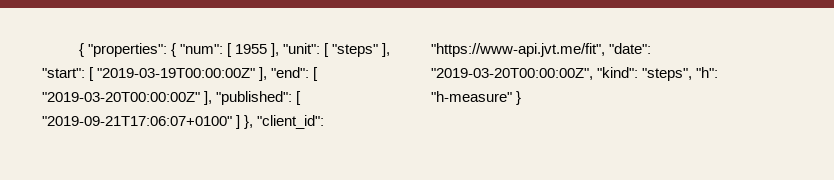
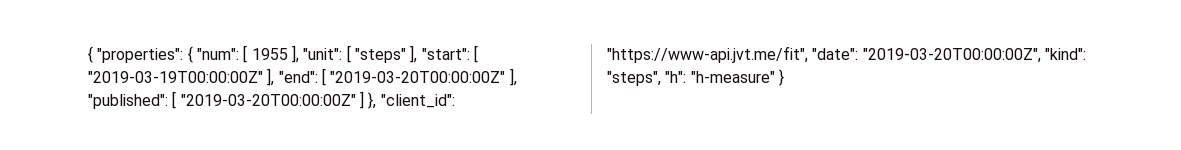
- { "properties": { "num": [ 1955 ], "unit": [ "steps" ], "start": [ "2019-03-19T00:00:00Z" ], "end": [ "2019-03-20T00:00:00Z" ], "published": [ "2019-09-21T17:06:07+0100" ] }, "client_id": "https://www-api.jvt.me/fit", "date": "2019-03-20T00:00:00Z", "kind": "steps", "h": "h-measure" }
+ { "properties": { "num": [ 1955 ], "unit": [ "steps" ], "start": [ "2019-03-19T00:00:00Z" ], "end": [ "2019-03-20T00:00:00Z" ], "published": [ "2019-03-20T00:00:00Z" ] }, "client_id": "https://www-api.jvt.me/fit", "date": "2019-03-20T00:00:00Z", "kind": "steps", "h": "h-measure" }

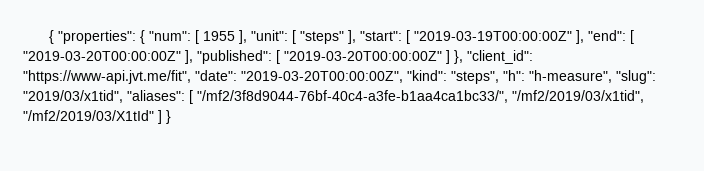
- { "properties": { "num": [ 1955 ], "unit": [ "steps" ], "start": [ "2019-03-19T00:00:00Z" ], "end": [ "2019-03-20T00:00:00Z" ], "published": [ "2019-03-20T00:00:00Z" ] }, "client_id": "https://www-api.jvt.me/fit", "date": "2019-03-20T00:00:00Z", "kind": "steps", "h": "h-measure" }
+ { "properties": { "num": [ 1955 ], "unit": [ "steps" ], "start": [ "2019-03-19T00:00:00Z" ], "end": [ "2019-03-20T00:00:00Z" ], "published": [ "2019-03-20T00:00:00Z" ] }, "client_id": "https://www-api.jvt.me/fit", "date": "2019-03-20T00:00:00Z", "kind": "steps", "h": "h-measure", "slug": "2019/03/x1tid", "aliases": [ "/mf2/3f8d9044-76bf-40c4-a3fe-b1aa4ca1bc33/", "/mf2/2019/03/x1tid", "/mf2/2019/03/X1tId" ] }

